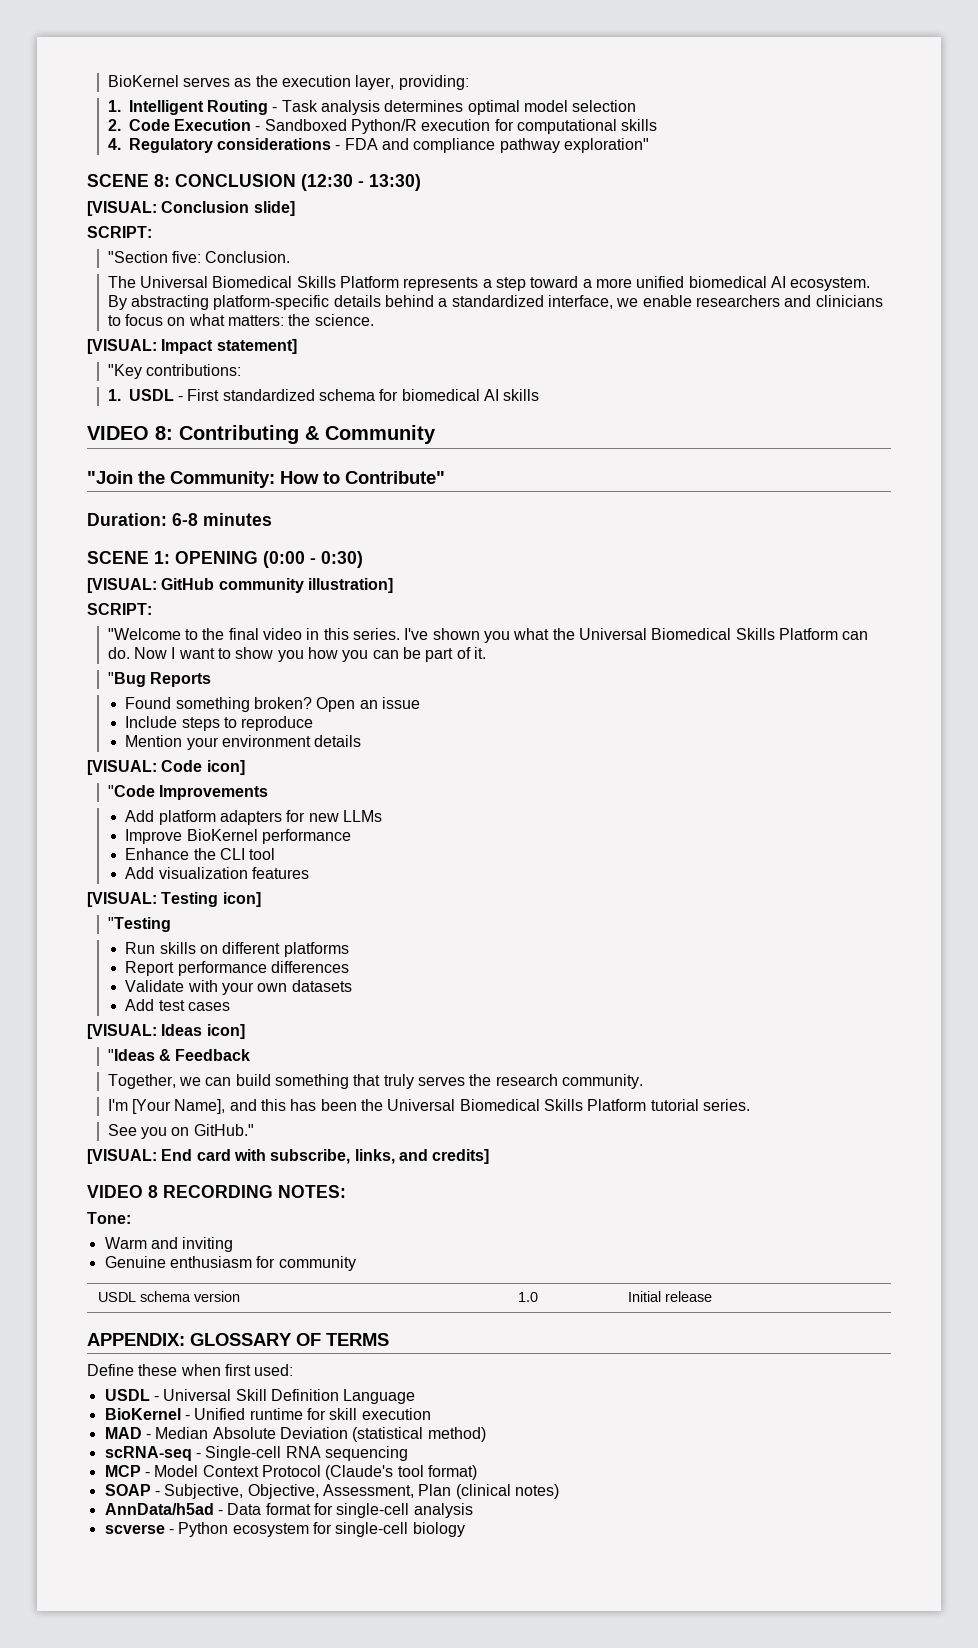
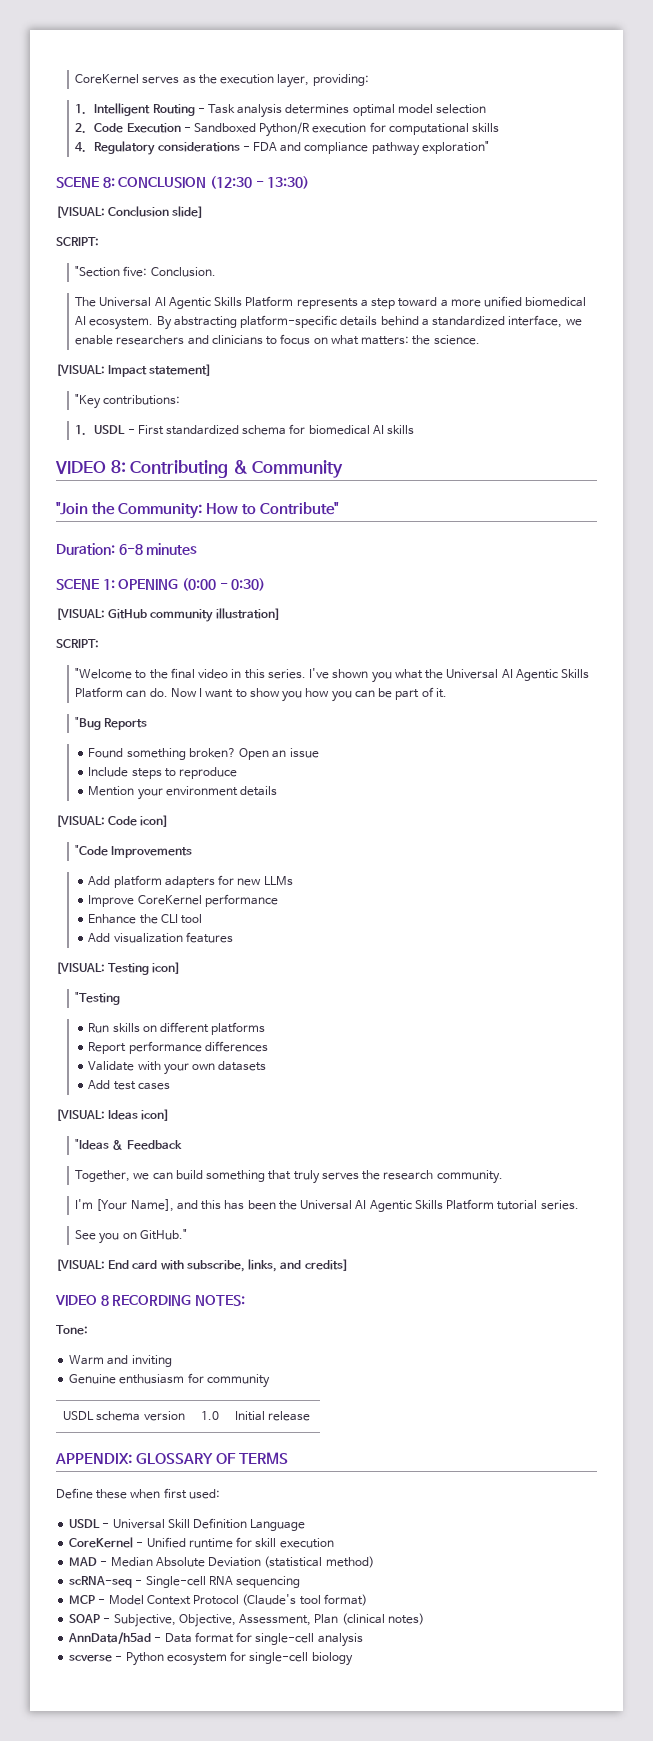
- BioKernel serves as the execution layer, providing:
+ CoreKernel serves as the execution layer, providing:
- The Universal Biomedical Skills Platform represents a step toward a more unified biomedical AI ecosystem.
+ The Universal AI Agentic Skills Platform represents a step toward a more unified biomedical AI ecosystem.
- I've shown you what the Universal Biomedical Skills Platform can do.
+ I've shown you what the Universal AI Agentic Skills Platform can do.
- Improve BioKernel performance
+ Improve CoreKernel performance
- I'm [Your Name], and this has been the Universal Biomedical Skills Platform tutorial series.
+ I'm [Your Name], and this has been the Universal AI Agentic Skills Platform tutorial series.
- BioKernel - Unified runtime for skill execution
+ CoreKernel - Unified runtime for skill execution

